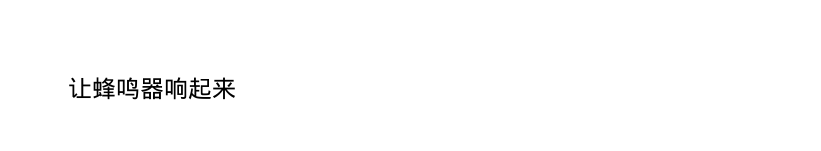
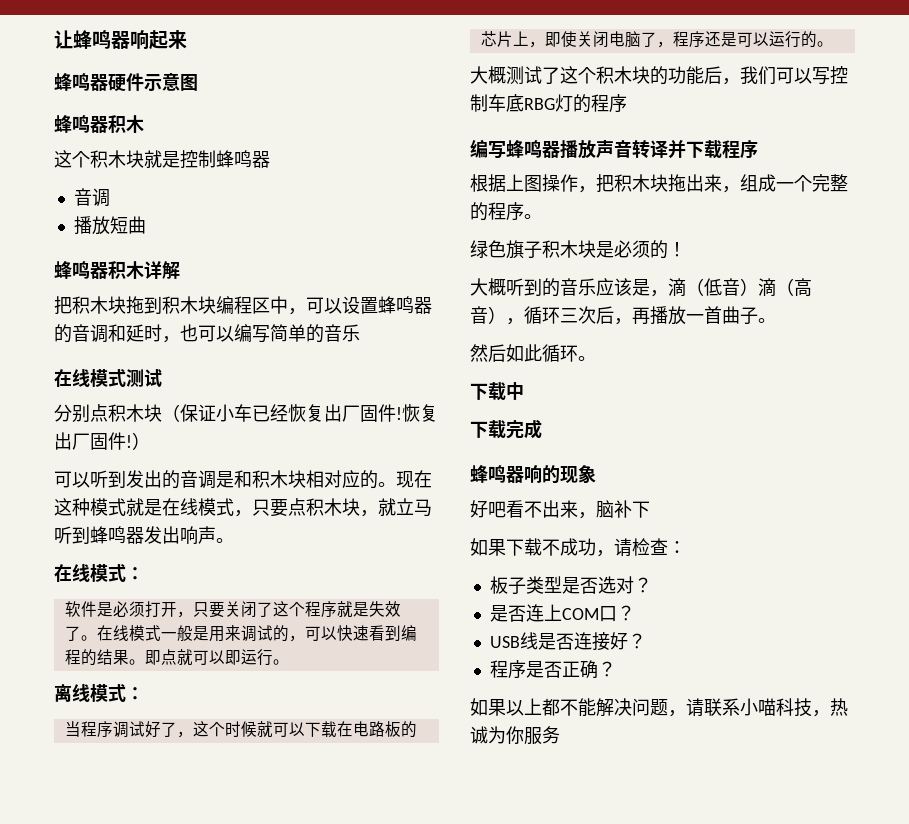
+ 蜂鸣器硬件示意图
+ 蜂鸣器积木
+ 这个积木块就是控制蜂鸣器
+ 音调
+ 播放短曲
+ 蜂鸣器积木详解
+ 把积木块拖到积木块编程区中，可以设置蜂鸣器的音调和延时，也可以编写简单的音乐
+ 在线模式测试
+ 分别点积木块（保证小车已经恢复出厂固件!恢复出厂固件!）
+ 可以听到发出的音调是和积木块相对应的。现在这种模式就是在线模式，只要点积木块，就立马听到蜂鸣器发出响声。
+ 在线模式：
+ 软件是必须打开，只要关闭了这个程序就是失效了。在线模式一般是用来调试的，可以快速看到编程的结果。即点就可以即运行。
+ 离线模式：
+ 当程序调试好了，这个时候就可以下载在电路板的芯片上，即使关闭电脑了，程序还是可以运行的。
+ 大概测试了这个积木块的功能后，我们可以写控制车底RBG灯的程序
+ 编写蜂鸣器播放声音转译并下载程序
+ 根据上图操作，把积木块拖出来，组成一个完整的程序。
+ 绿色旗子积木块是必须的！
+ 大概听到的音乐应该是，滴（低音）滴（高音），循环三次后，再播放一首曲子。
+ 然后如此循环。
+ 下载中
+ 下载完成
+ 蜂鸣器响的现象
+ 好吧看不出来，脑补下
+ 如果下载不成功，请检查：
+ 板子类型是否选对？
+ 是否连上COM口？
+ USB线是否连接好？
+ 程序是否正确？
+ 如果以上都不能解决问题，请联系小喵科技，热诚为你服务

